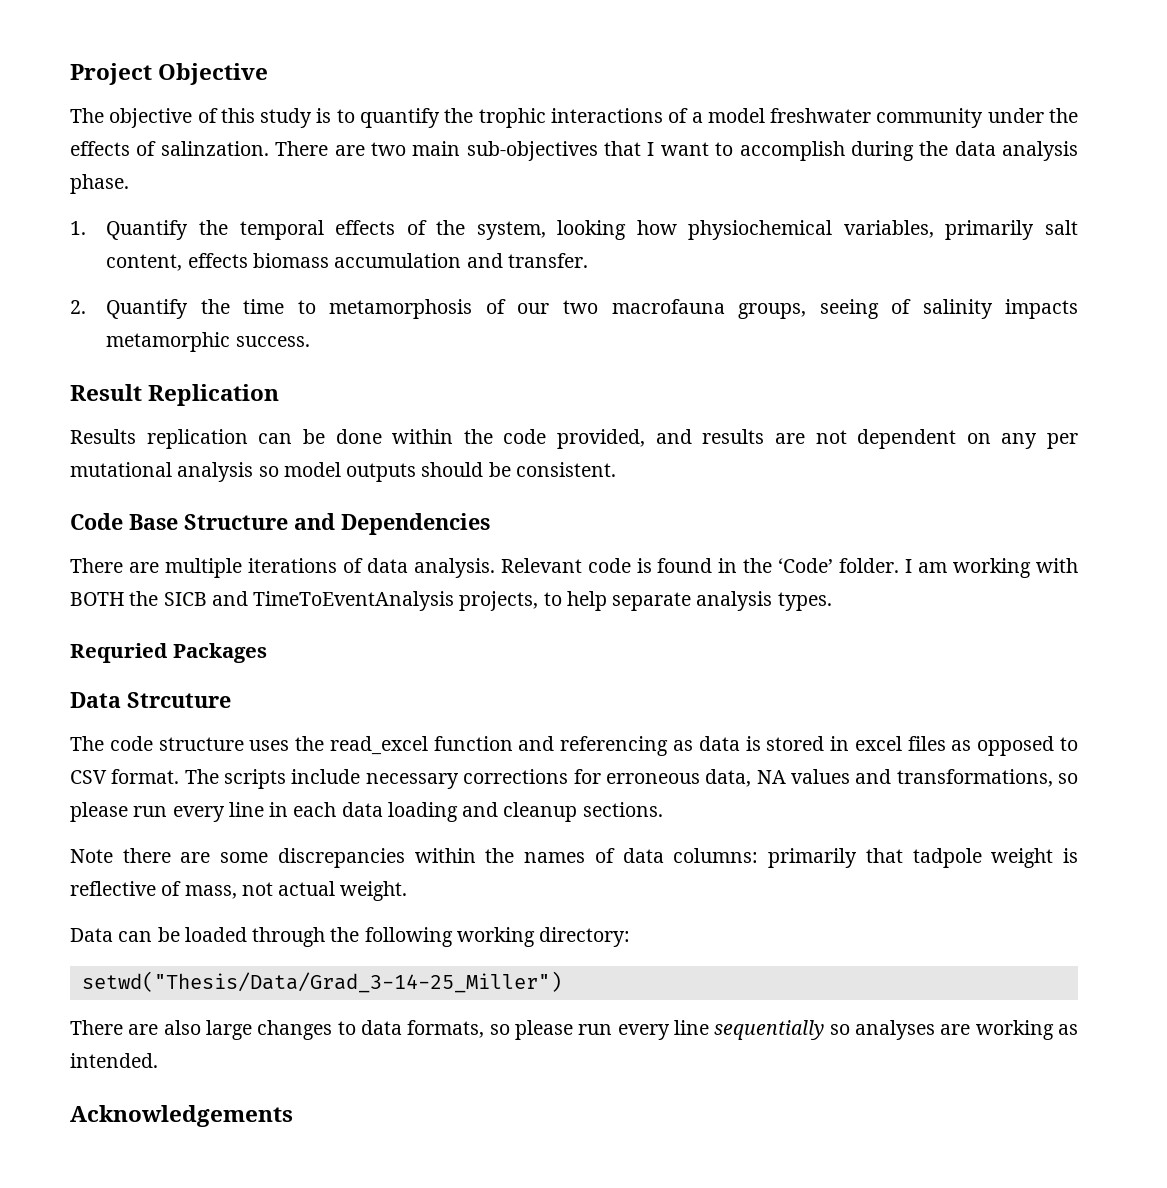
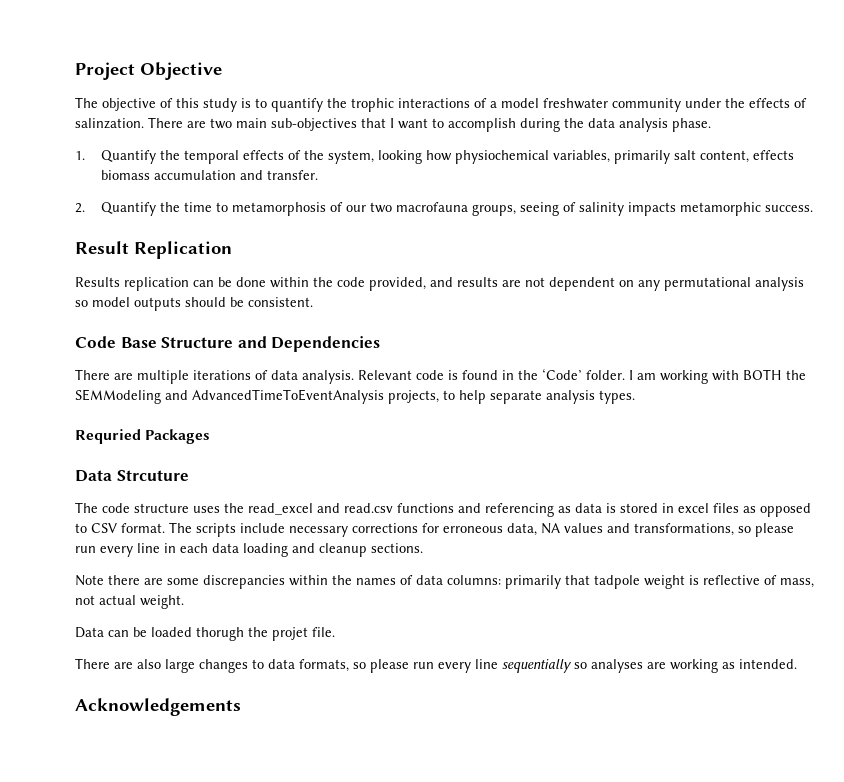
- Results replication can be done within the code provided, and results are not dependent on any per mutational analysis so model outputs should be consistent.
+ Results replication can be done within the code provided, and results are not dependent on any permutational analysis so model outputs should be consistent.
- I am working with BOTH the SICB and TimeToEventAnalysis projects, to help separate analysis types.
+ I am working with BOTH the SEMModeling and AdvancedTimeToEventAnalysis projects, to help separate analysis types.
- The code structure uses the read_excel function and referencing as data is stored in excel files as opposed to CSV format.
+ The code structure uses the read_excel and read.csv functions and referencing as data is stored in excel files as opposed to CSV format.
- Data can be loaded through the following working directory:
- setwd("Thesis/Data/Grad_3-14-25_Miller")
+ Data can be loaded thorugh the projet file.

